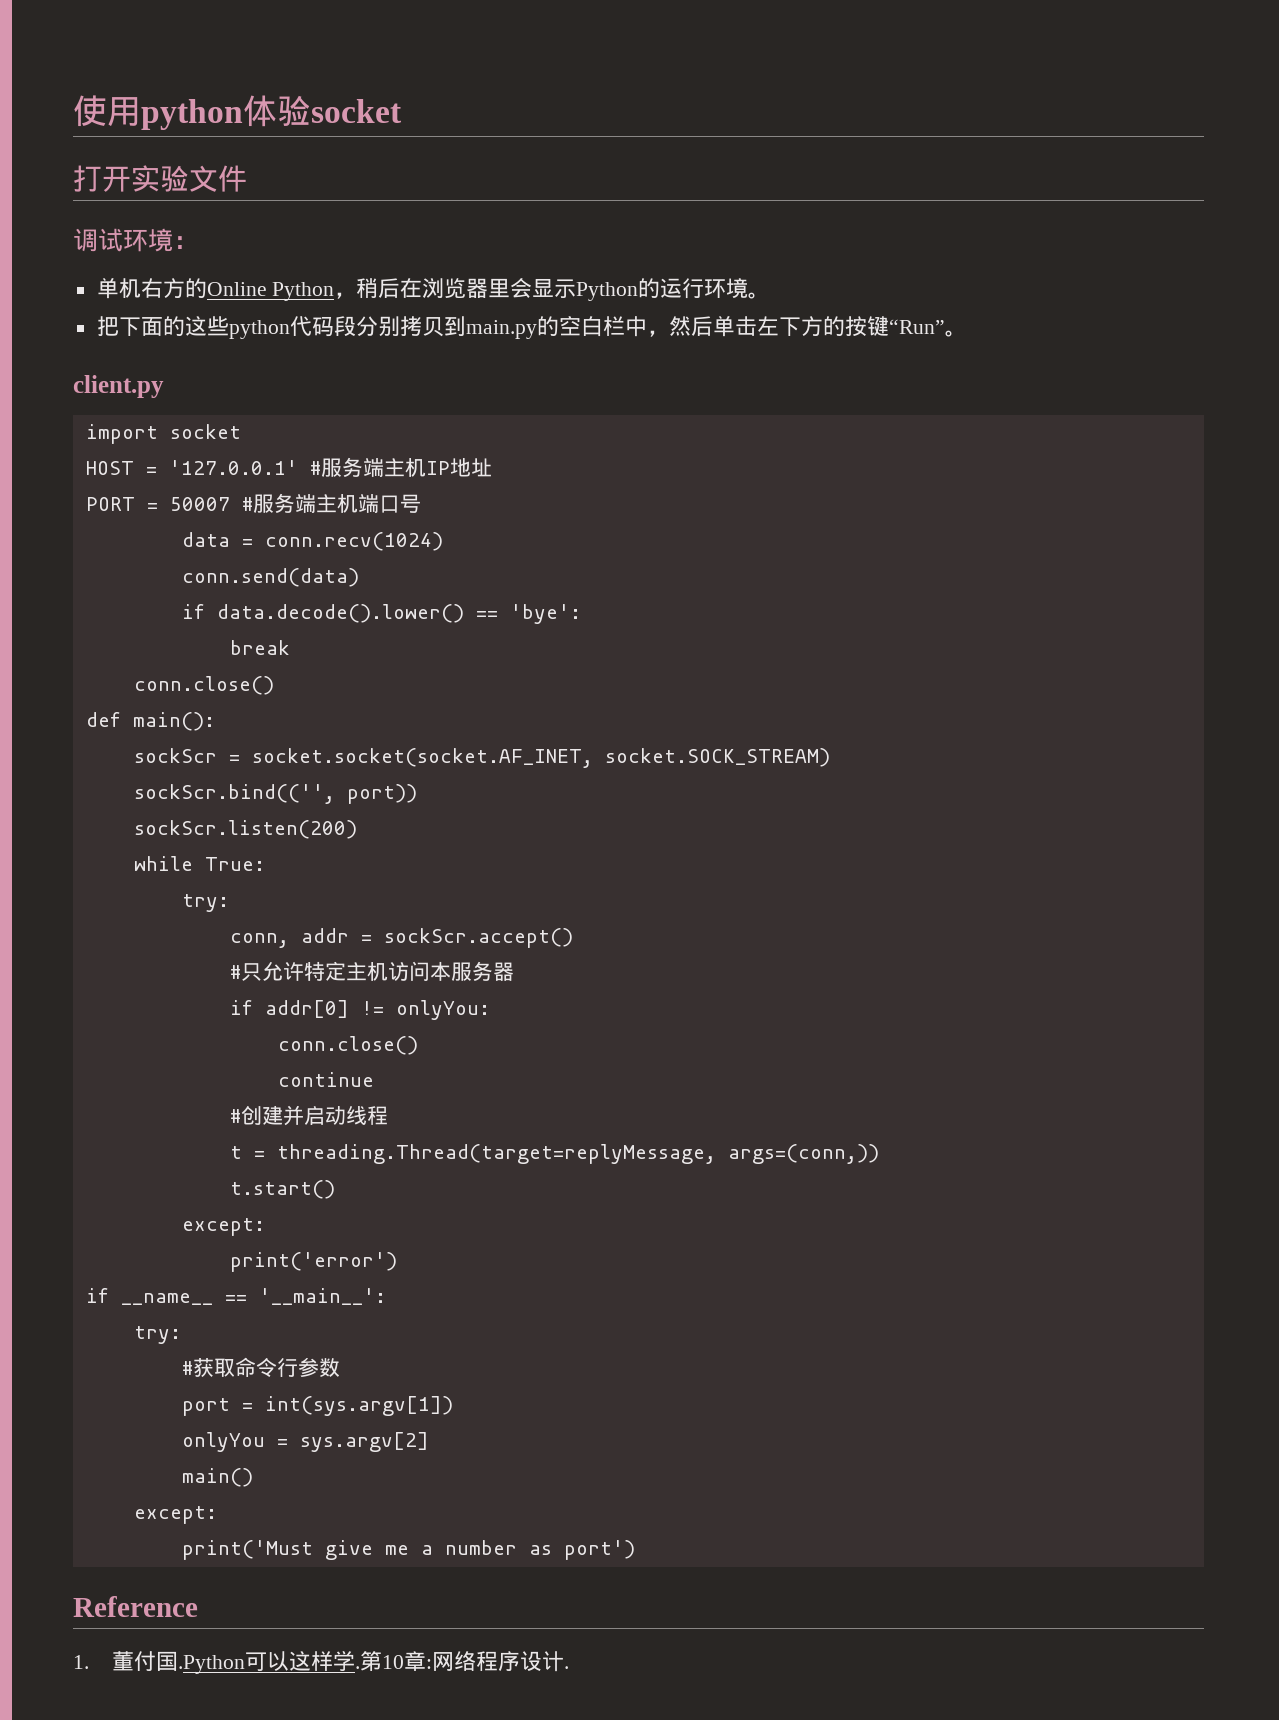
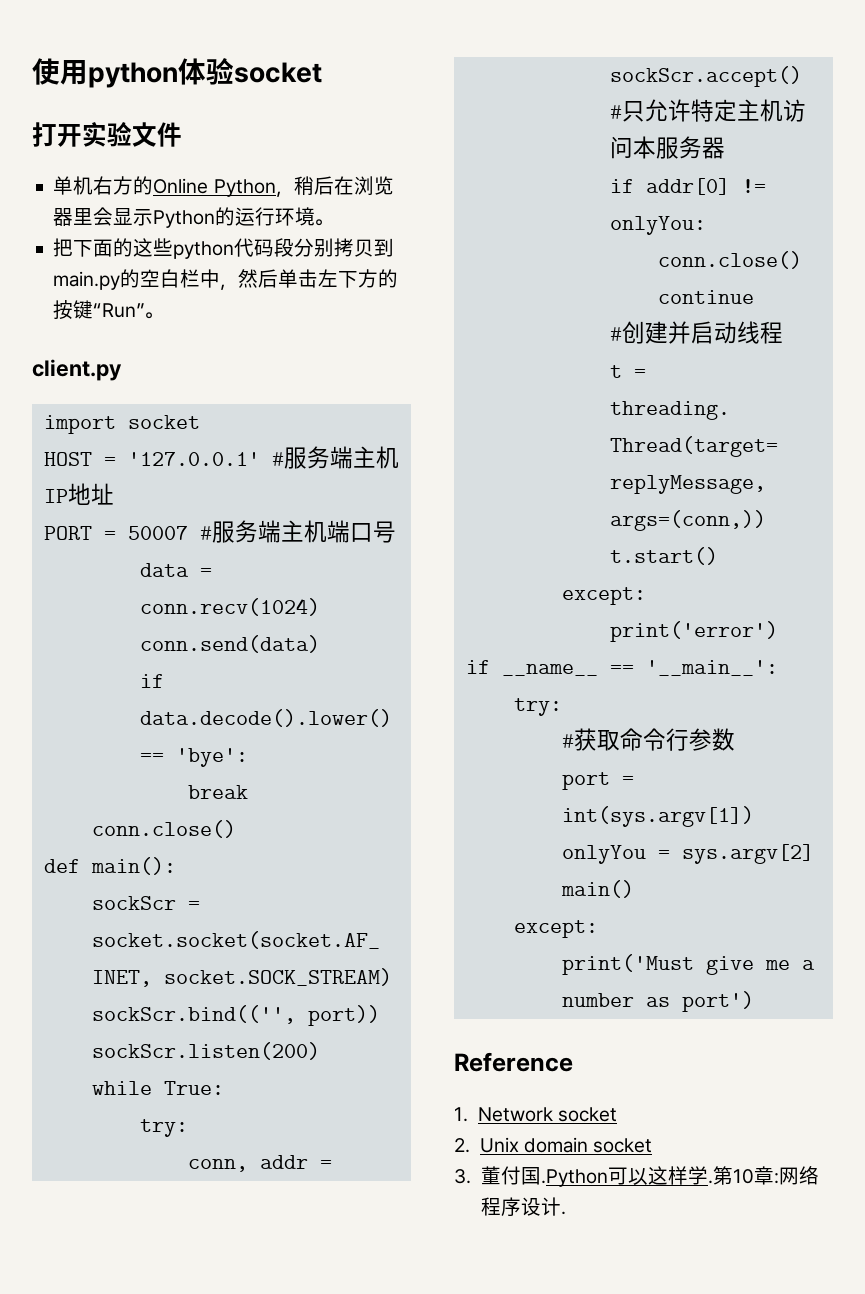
- 调试环境：
- 1.董付国.Python可以这样学.
+ 1. Network socket
+ 2. Unix domain socket
+ 3.董付国.Python可以这样学.

